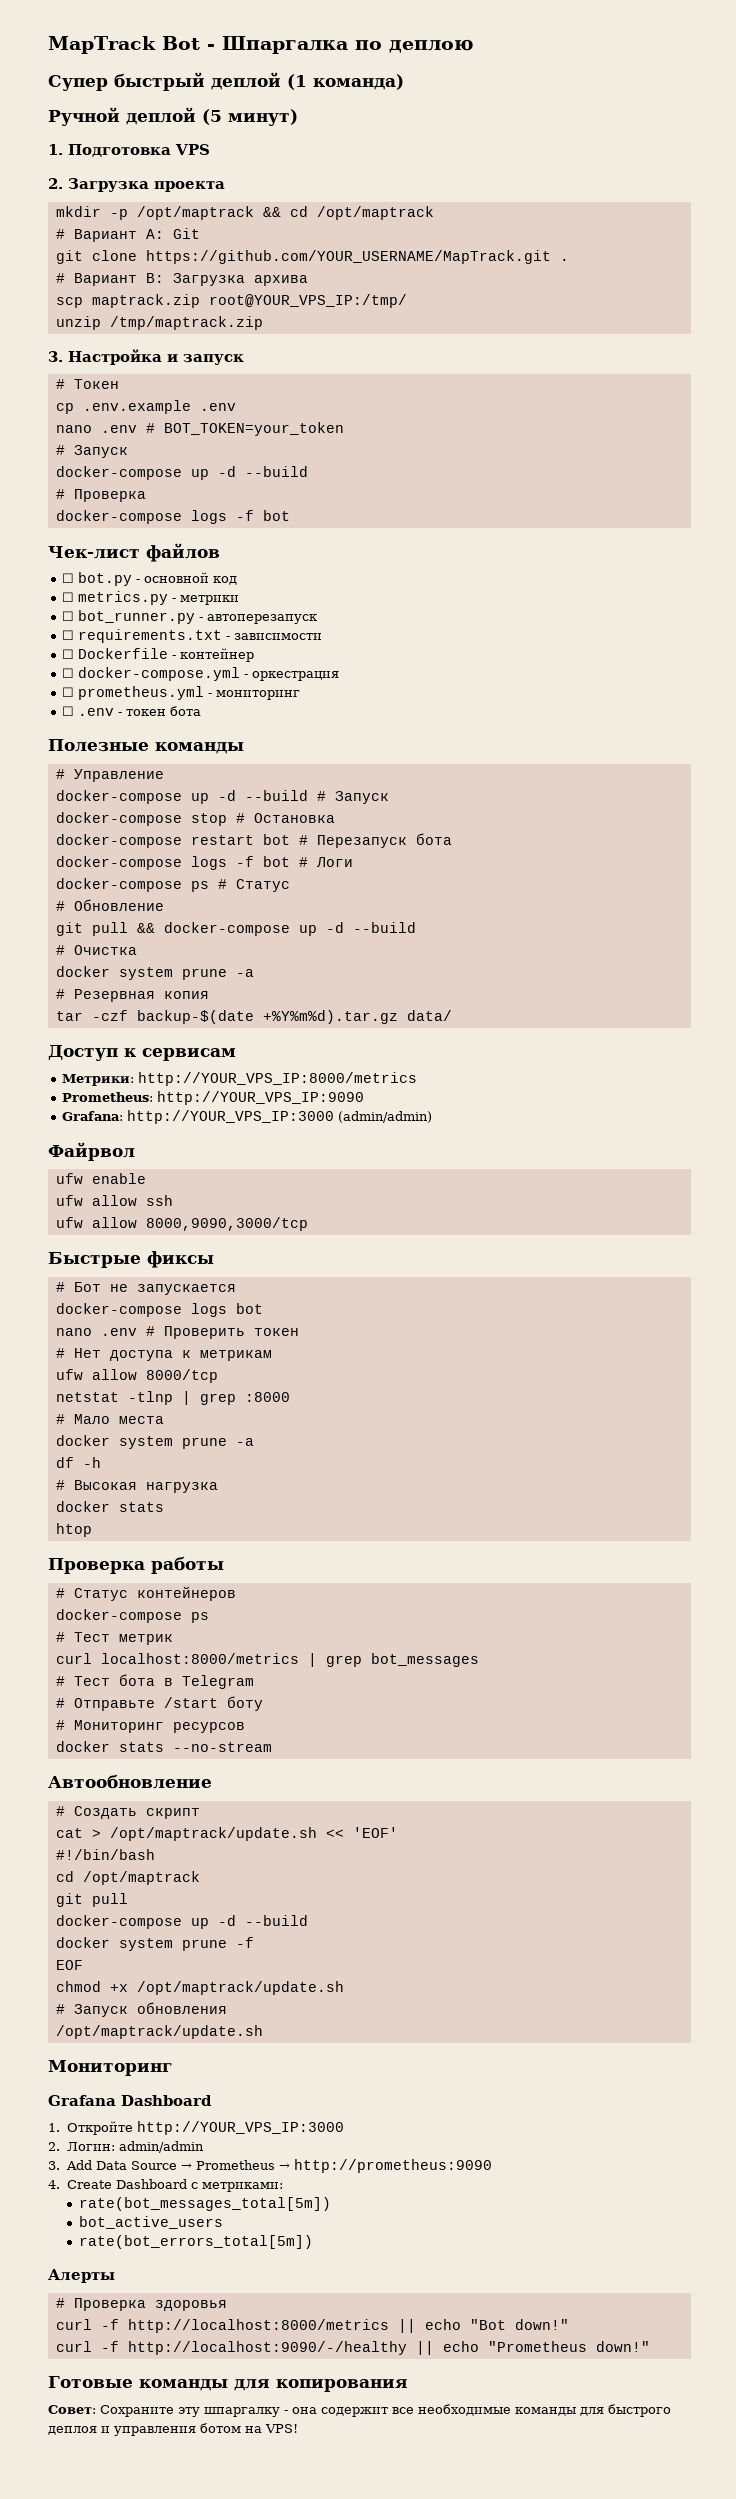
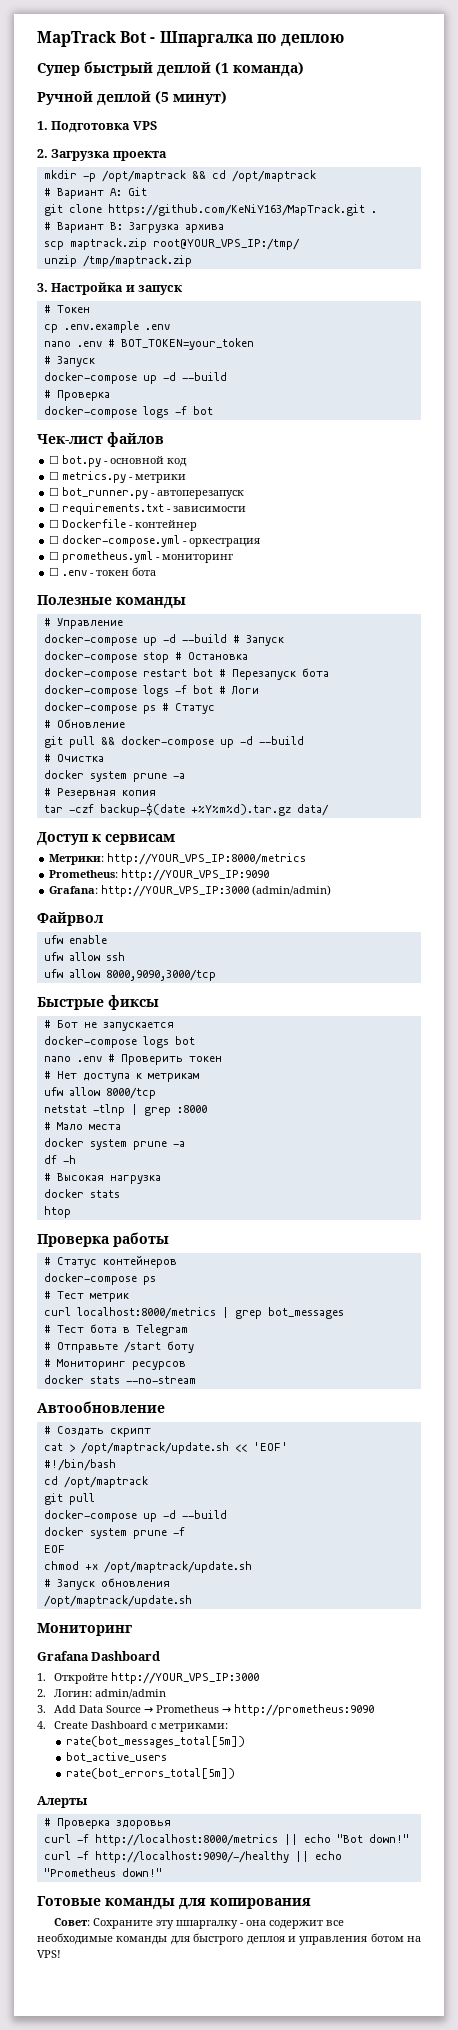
- git clone https://github.com/YOUR_USERNAME/MapTrack.git .
+ git clone https://github.com/KeNiY163/MapTrack.git .

